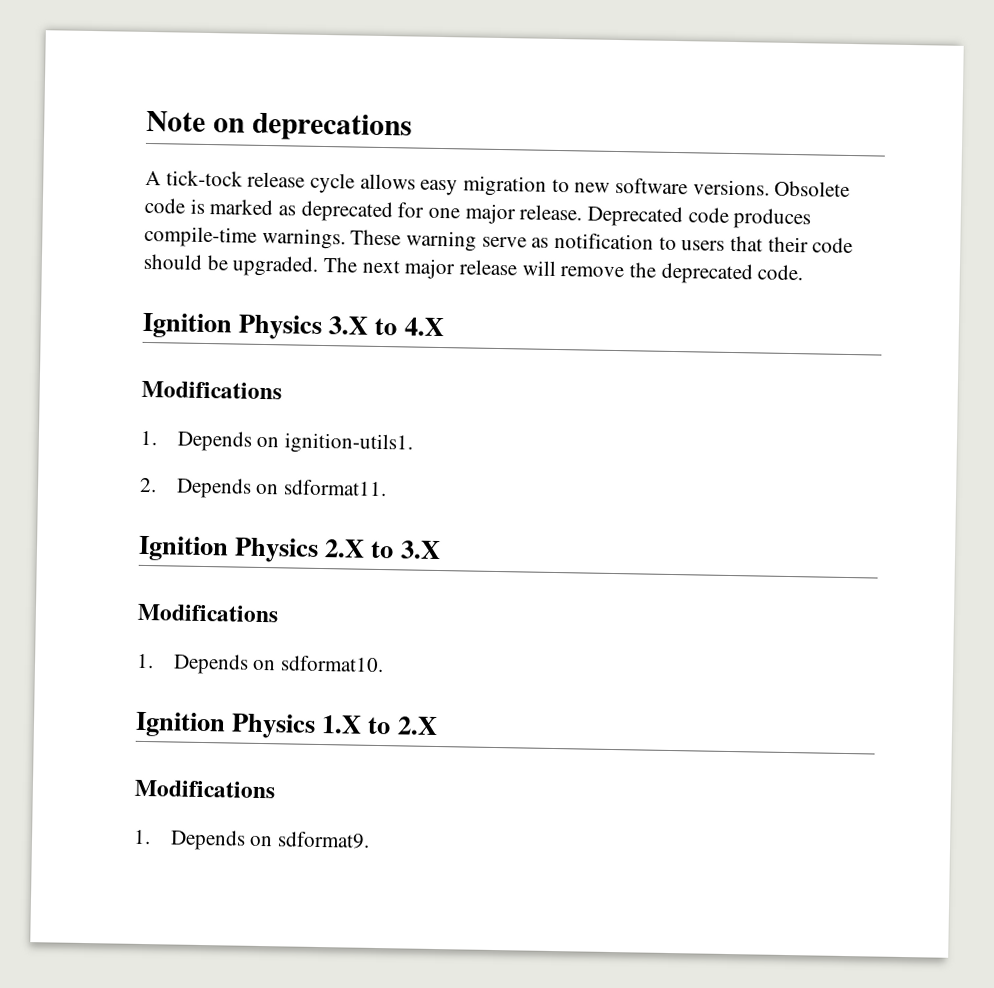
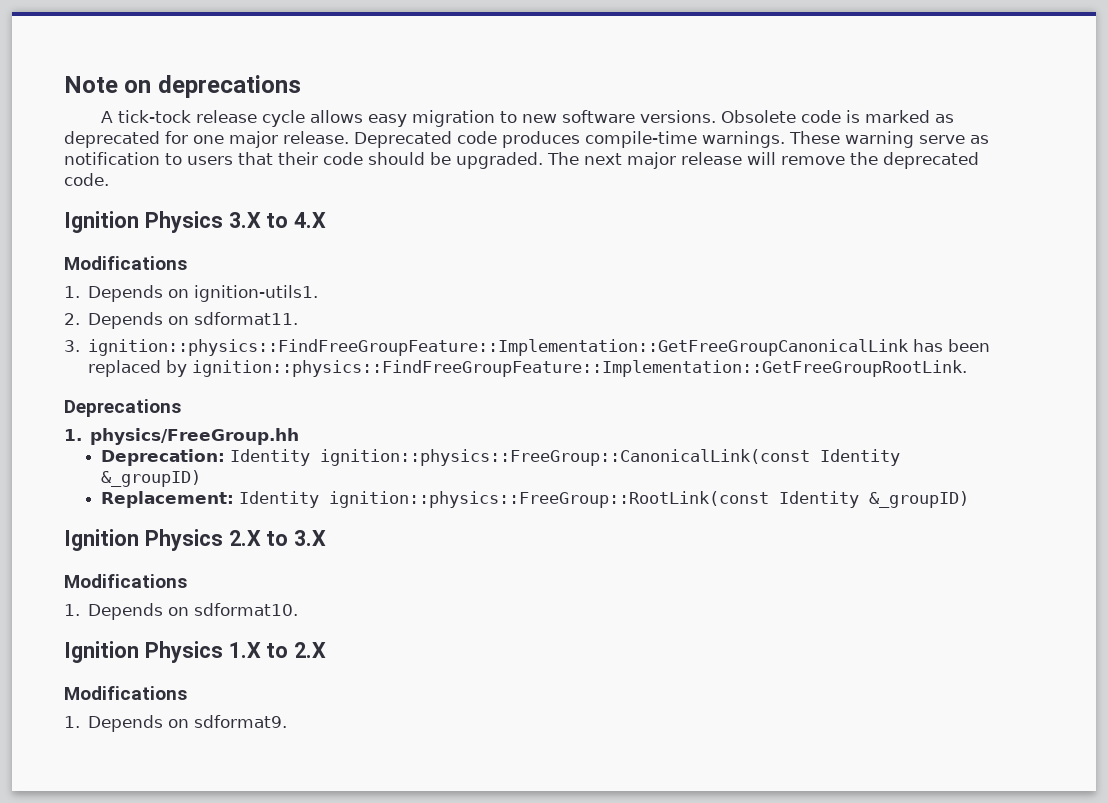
+ 3. ignition::physics::FindFreeGroupFeature::Implementation::GetFreeGroupCanonicalLink has been replaced by ignition::physics::FindFreeGroupFeature::Implementation::GetFreeGroupRootLink.
+ Deprecations
+ 1. physics/FreeGroup.hh
+ Deprecation: Identity ignition::physics::FreeGroup::CanonicalLink(const Identity &_groupID)
+ Replacement: Identity ignition::physics::FreeGroup::RootLink(const Identity &_groupID)

